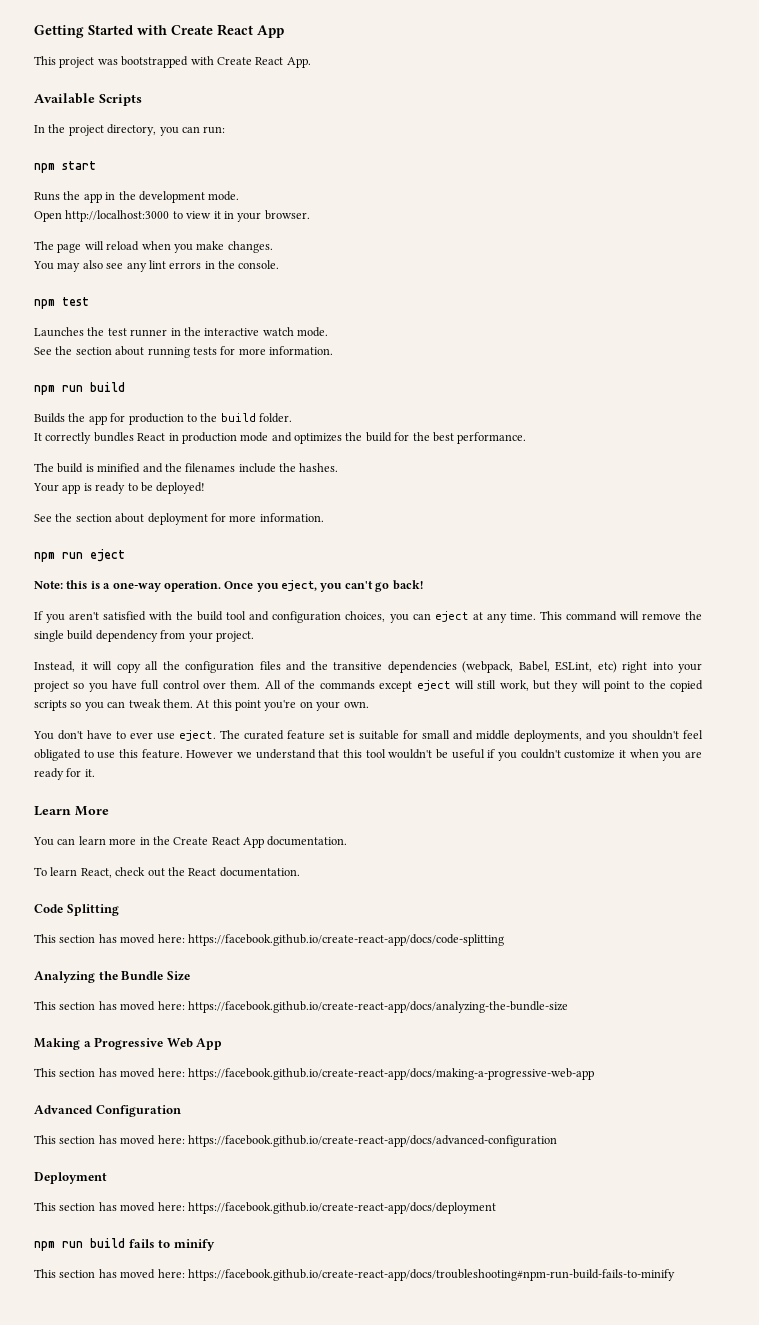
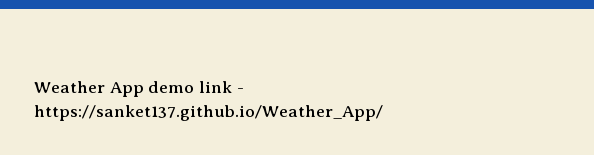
- Getting Started with Create React App
- This project was bootstrapped with Create React App.
- Available Scripts
- In the project directory, you can run:
- npm start
- Runs the app in the development mode.
- Open http://localhost:3000 to view it in your browser.
- The page will reload when you make changes.
- You may also see any lint errors in the console.
- npm test
- Launches the test runner in the interactive watch mode.
- See the section about running tests for more information.
- npm run build
- Builds the app for production to the build folder.
- It correctly bundles React in production mode and optimizes the build for the best performance.
- The build is minified and the filenames include the hashes.
- Your app is ready to be deployed!
- See the section about deployment for more information.
- npm run eject
- Note: this is a one-way operation. Once you eject, you can't go back!
- If you aren't satisfied with the build tool and configuration choices, you can eject at any time. This command will remove the single build dependency from your project.
- Instead, it will copy all the configuration files and the transitive dependencies (webpack, Babel, ESLint, etc) right into your project so you have full control over them. All of the commands except eject will still work, but they will point to the copied scripts so you can tweak them. At this point you're on your own.
- You don't have to ever use eject. The curated feature set is suitable for small and middle deployments, and you shouldn't feel obligated to use this feature. However we understand that this tool wouldn't be useful if you couldn't customize it when you are ready for it.
- Learn More
- You can learn more in the Create React App documentation.
- To learn React, check out the React documentation.
- Code Splitting
- This section has moved here: https://facebook.github.io/create-react-app/docs/code-splitting
- Analyzing the Bundle Size
- This section has moved here: https://facebook.github.io/create-react-app/docs/analyzing-the-bundle-size
- Making a Progressive Web App
- This section has moved here: https://facebook.github.io/create-react-app/docs/making-a-progressive-web-app
- Advanced Configuration
- This section has moved here: https://facebook.github.io/create-react-app/docs/advanced-configuration
- Deployment
- This section has moved here: https://facebook.github.io/create-react-app/docs/deployment
- npm run build fails to minify
- This section has moved here: https://facebook.github.io/create-react-app/docs/troubleshooting#npm-run-build-fails-to-minify
+ Weather App demo link - https://sanket137.github.io/Weather_App/

